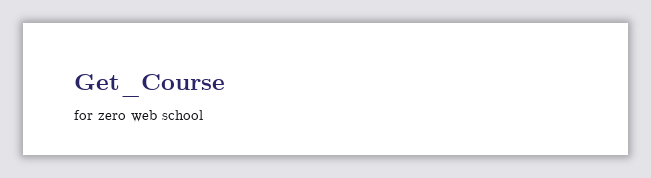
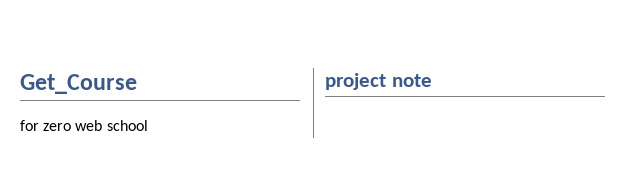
+ project note

